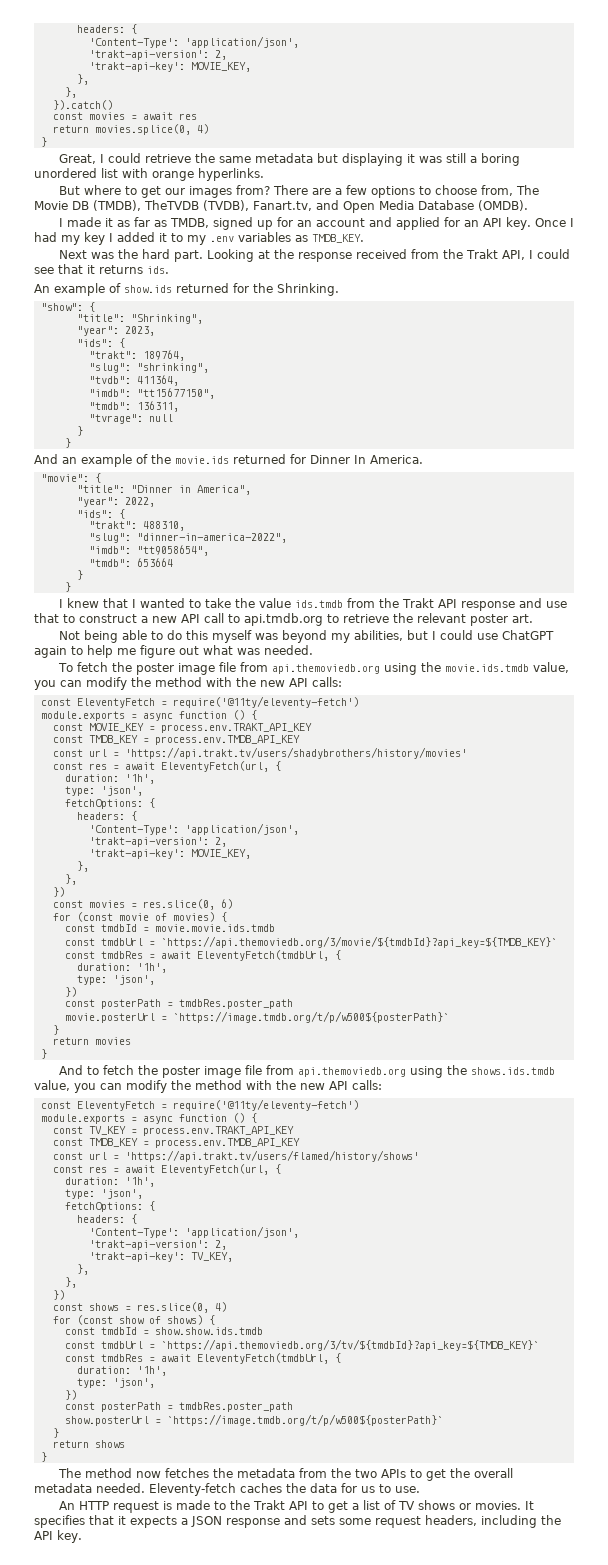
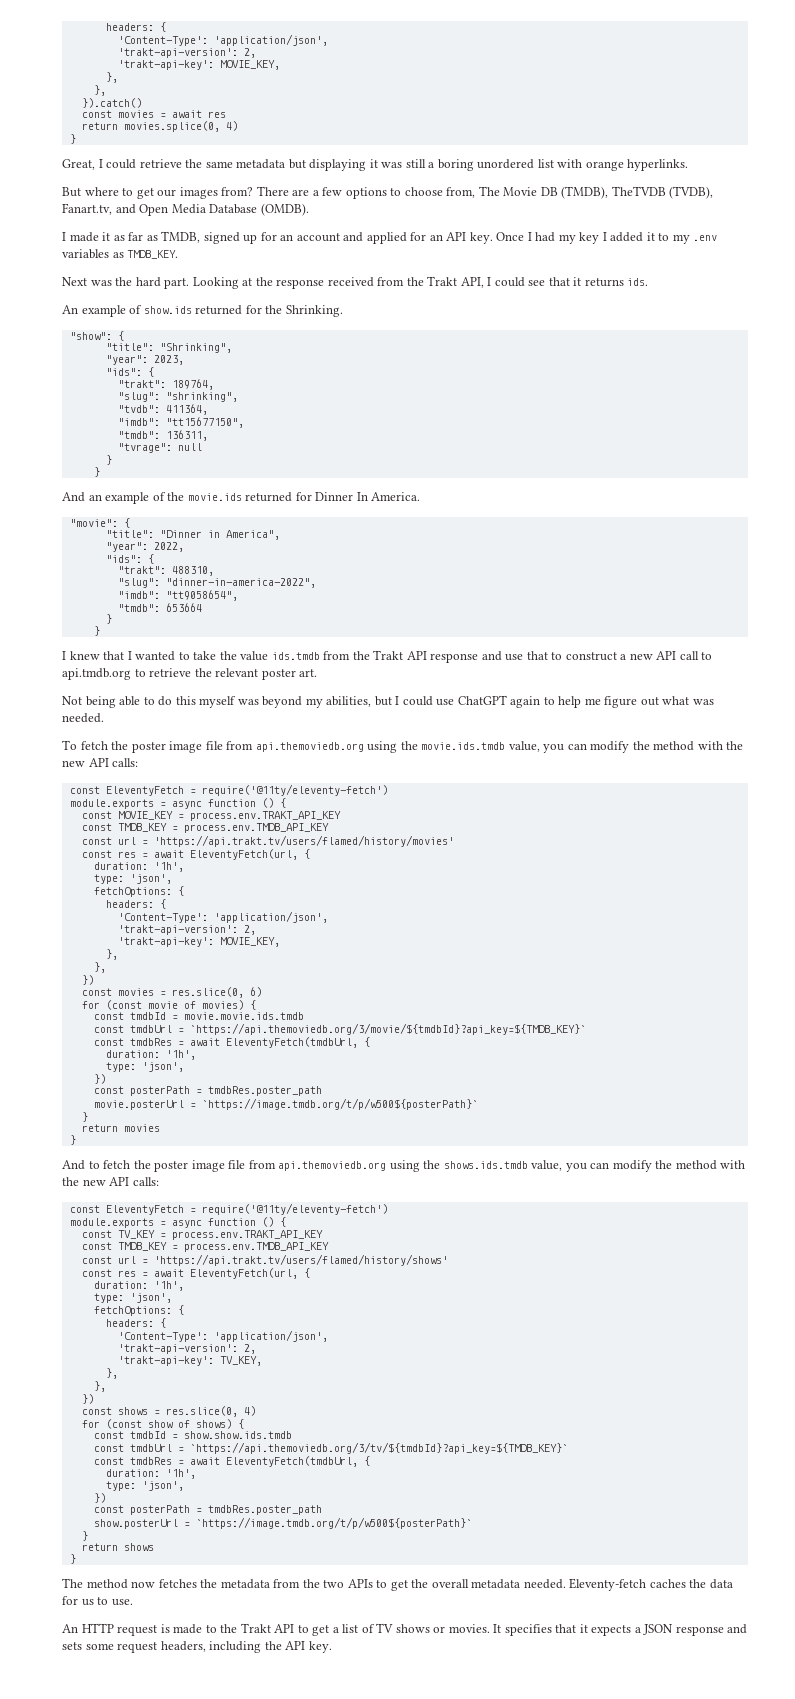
- const url = 'https://api.trakt.tv/users/shadybrothers/history/movies'
+ const url = 'https://api.trakt.tv/users/flamed/history/movies'

